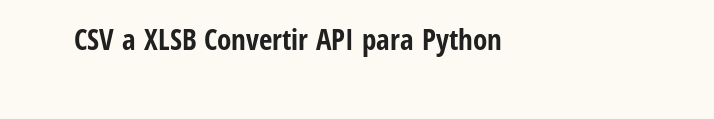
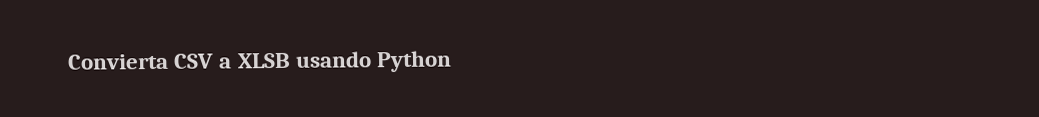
- CSV a XLSB Convertir API para Python
+ Convierta CSV a XLSB usando Python

